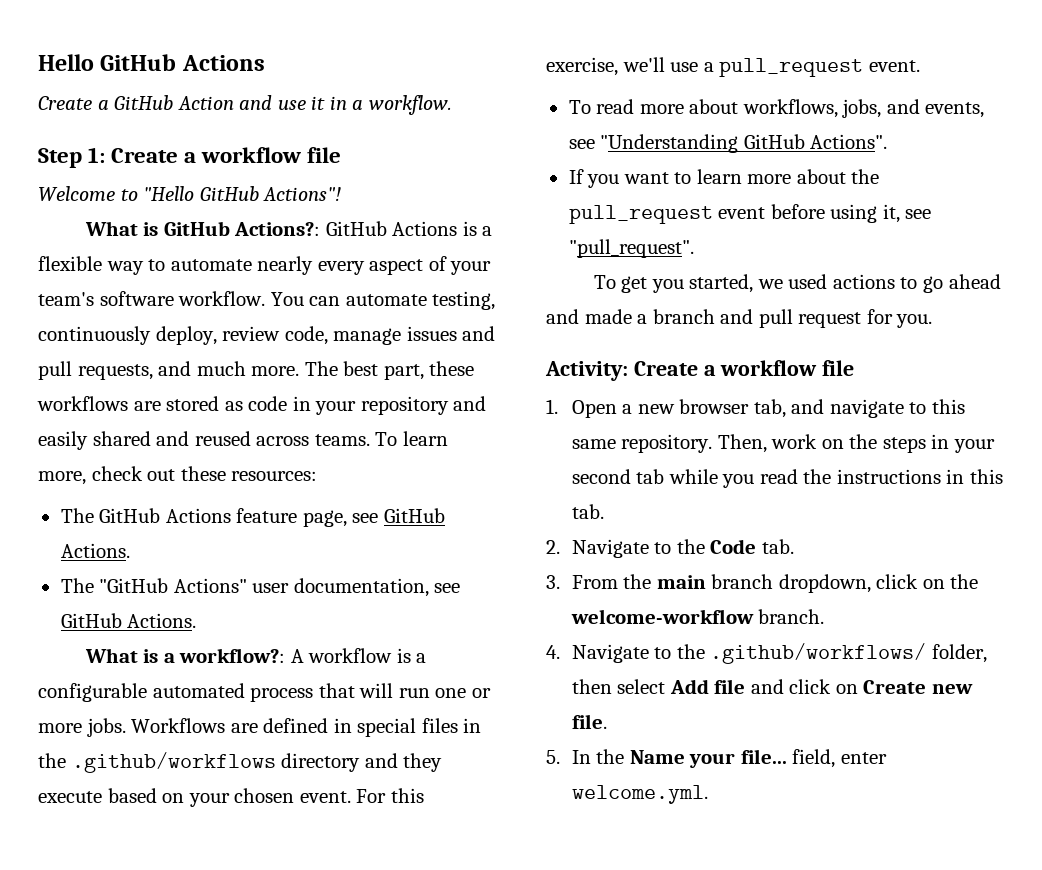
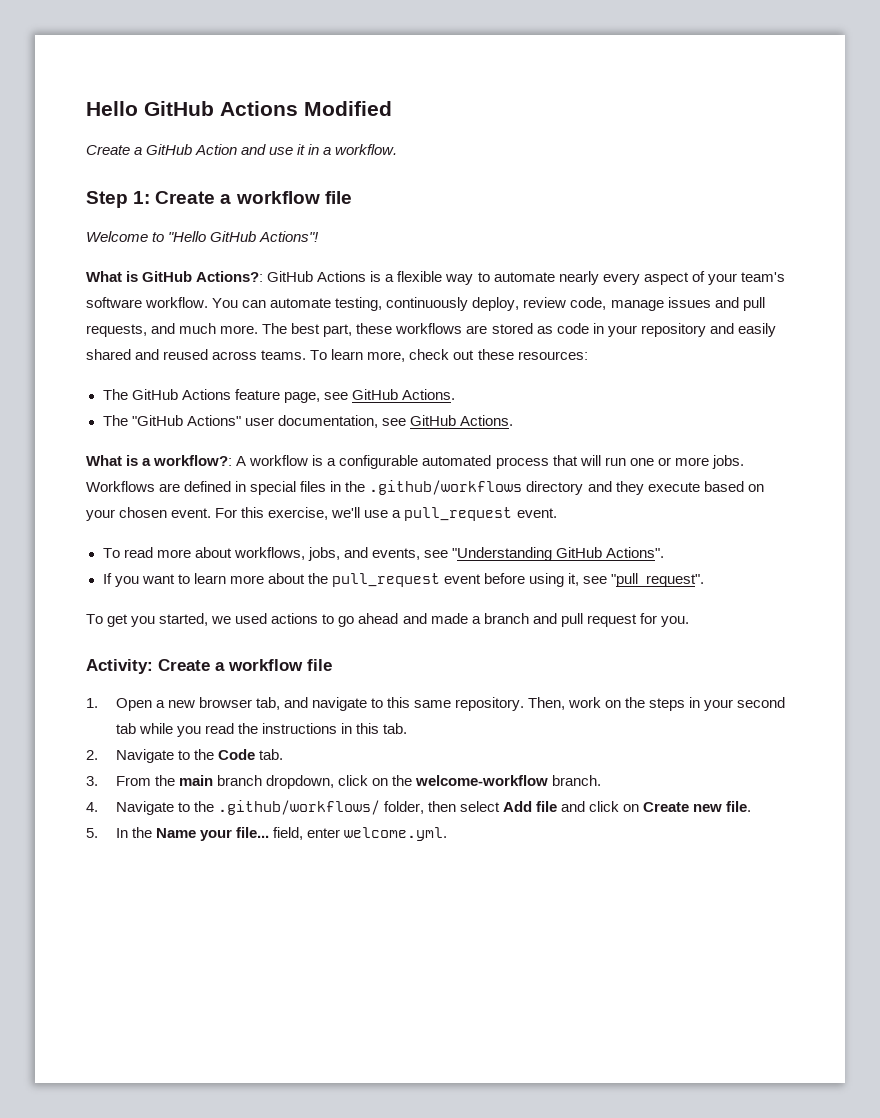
- Hello GitHub Actions
+ Hello GitHub Actions Modified

